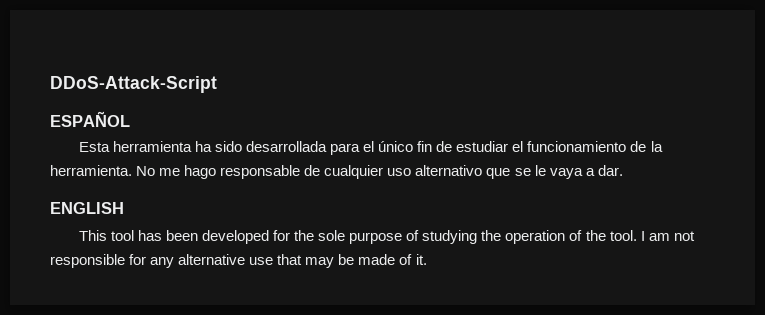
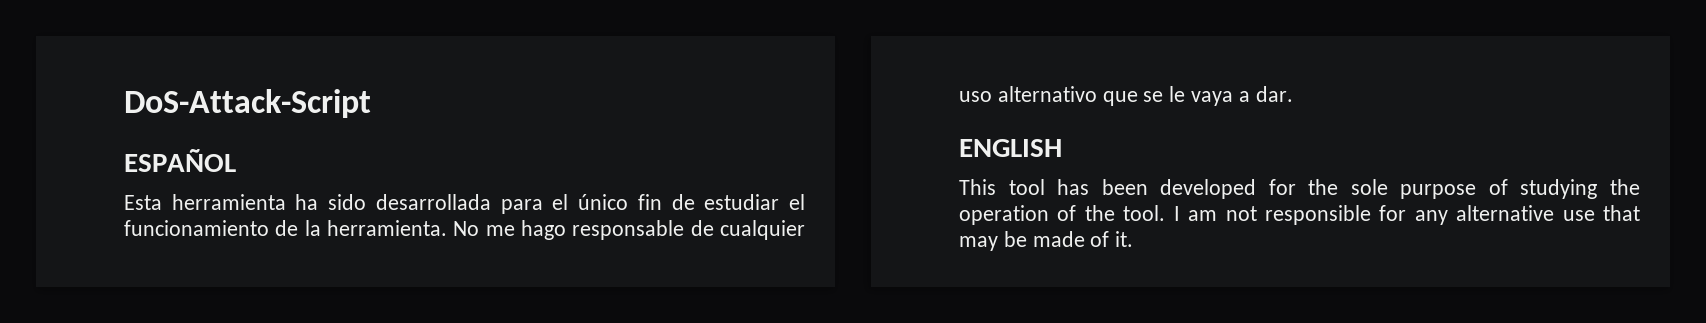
- DDoS-Attack-Script
+ DoS-Attack-Script

